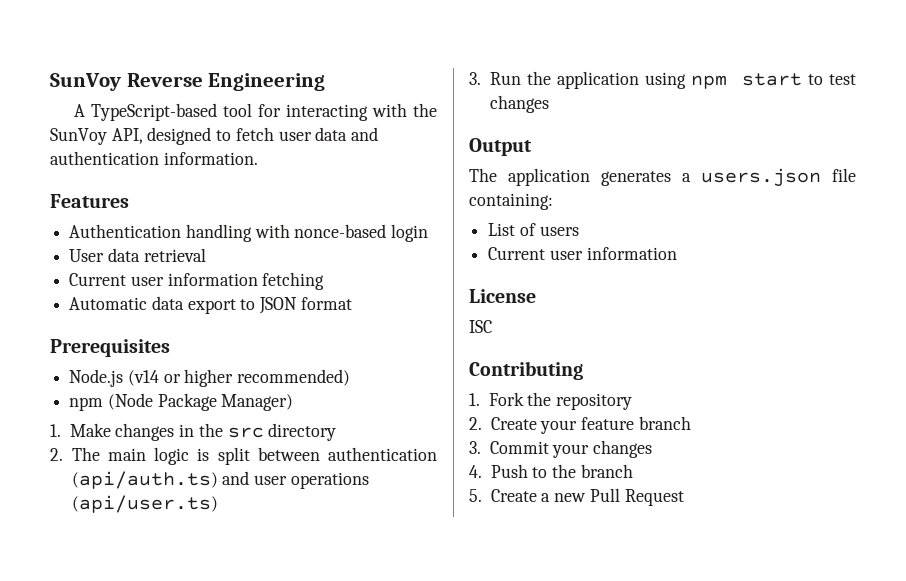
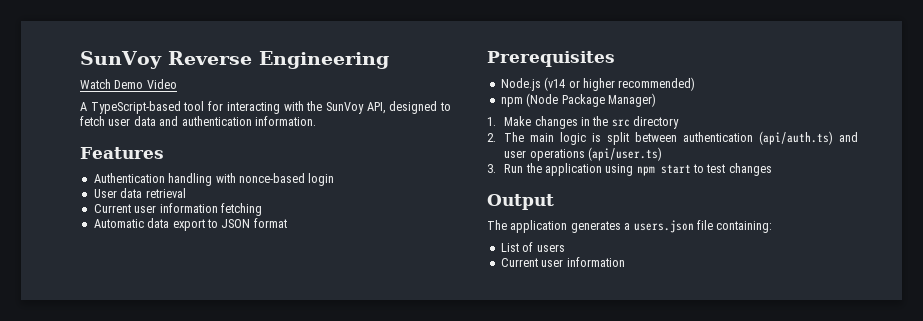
+ Watch Demo Video
- License
- ISC
- Contributing
- 1. Fork the repository
- 2. Create your feature branch
- 3. Commit your changes
- 4. Push to the branch
- 5. Create a new Pull Request

